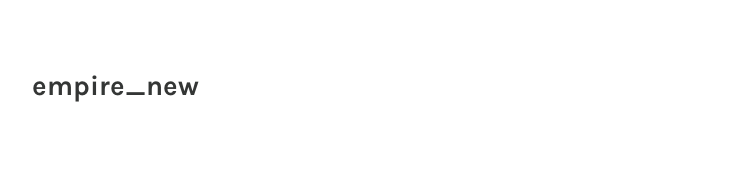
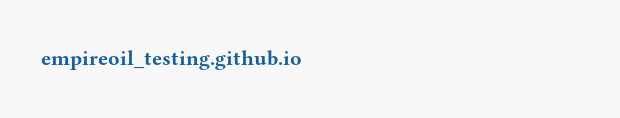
- empire_new
+ empireoil_testing.github.io

